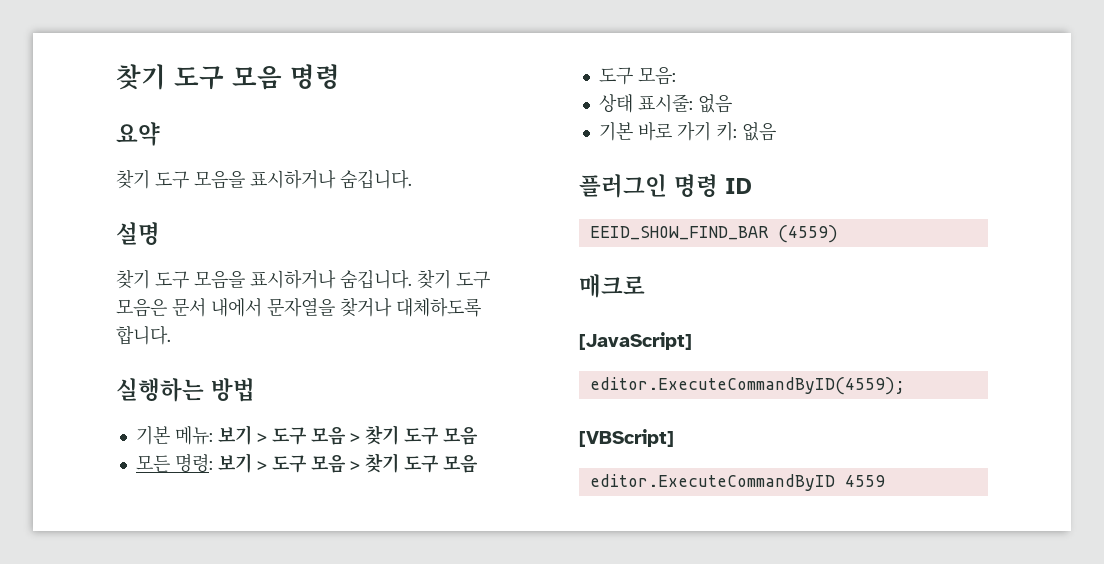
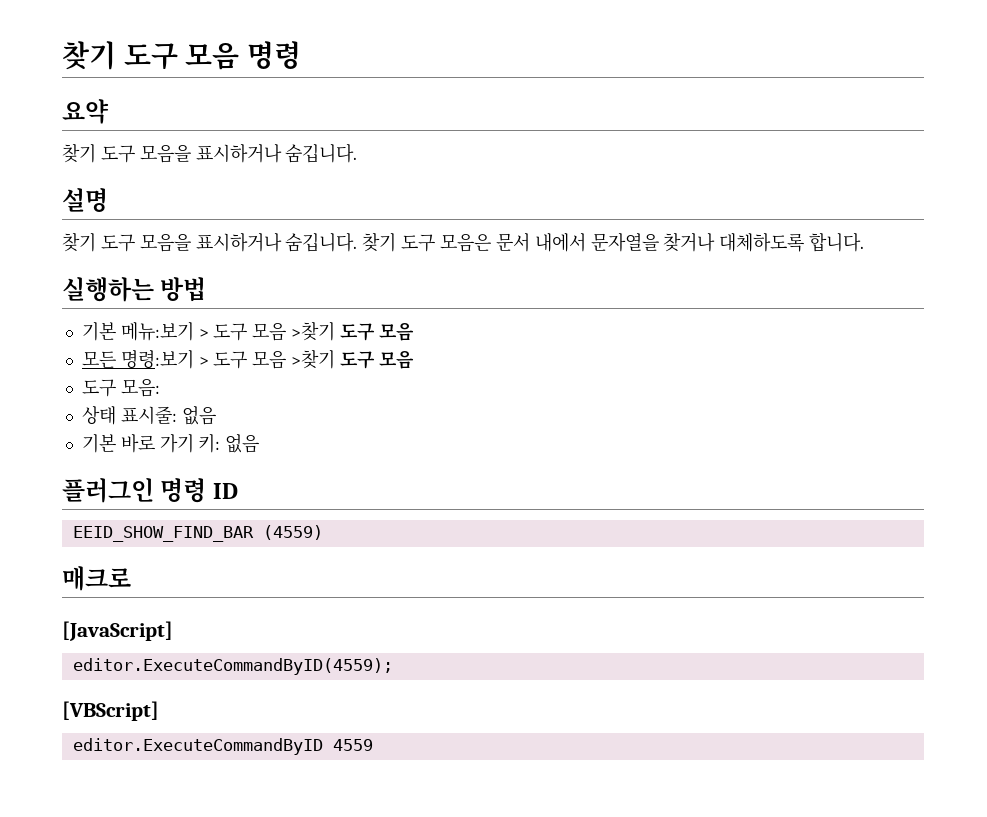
- 기본 메뉴: 보기 > 도구 모음 > 찾기 도구 모음
+ 기본 메뉴:보기 > 도구 모음 >찾기 도구 모음
- 모든 명령: 보기 > 도구 모음 > 찾기 도구 모음
+ 모든 명령:보기 > 도구 모음 >찾기 도구 모음

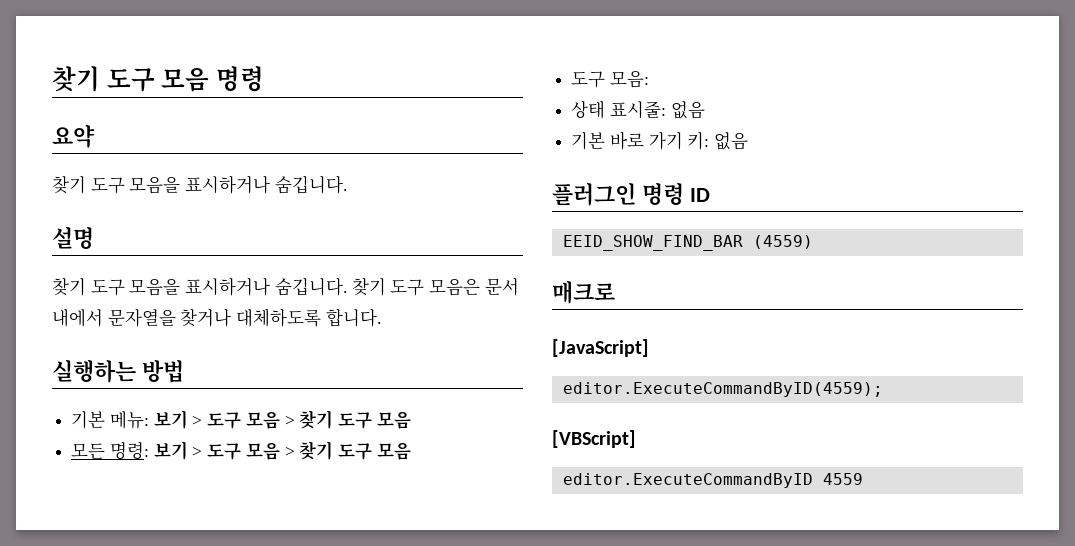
- 기본 메뉴:보기 > 도구 모음 >찾기 도구 모음
+ 기본 메뉴: 보기 > 도구 모음 > 찾기 도구 모음
- 모든 명령:보기 > 도구 모음 >찾기 도구 모음
+ 모든 명령: 보기 > 도구 모음 > 찾기 도구 모음

